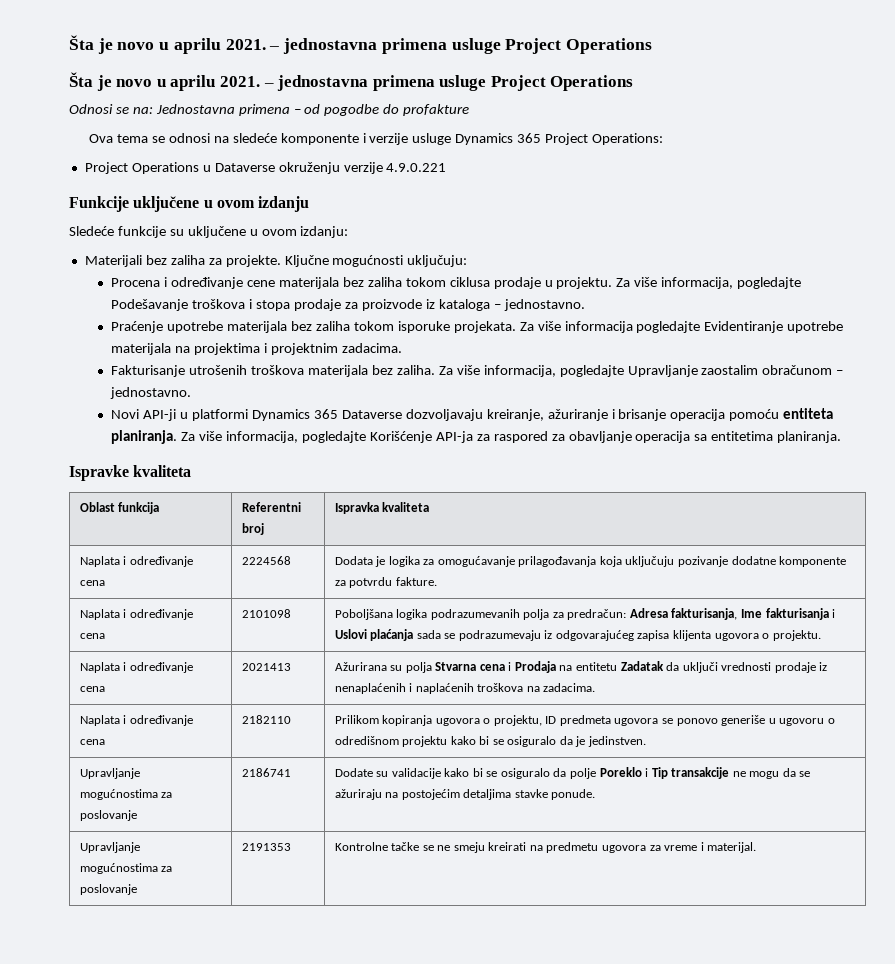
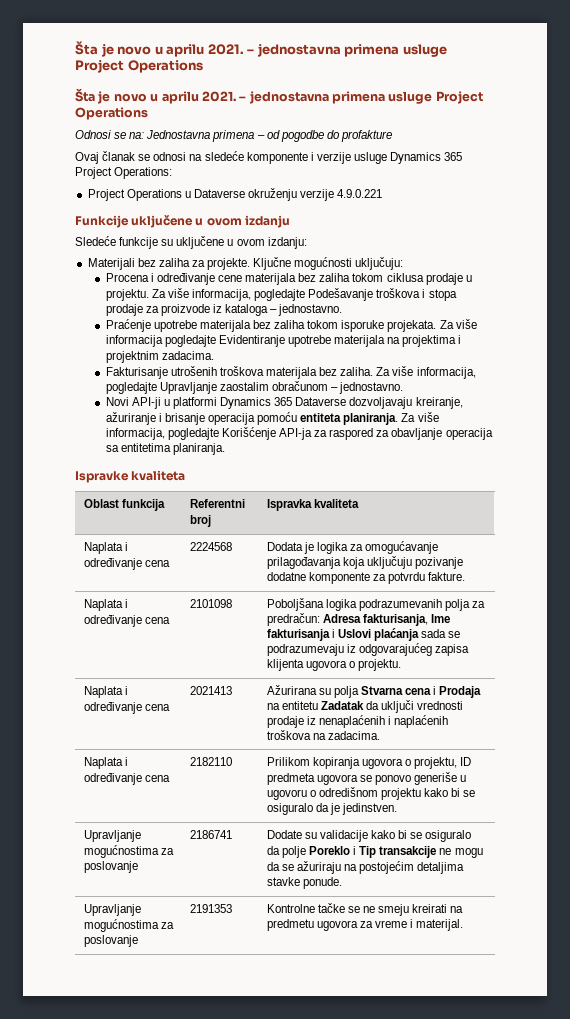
- Ova tema se odnosi na sledeće komponente i verzije usluge Dynamics 365 Project Operations:
+ Ovaj članak se odnosi na sledeće komponente i verzije usluge Dynamics 365 Project Operations:

